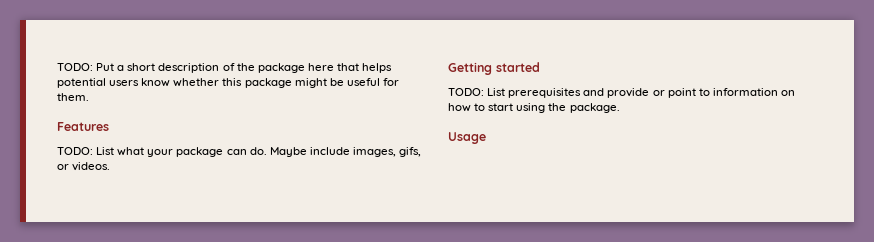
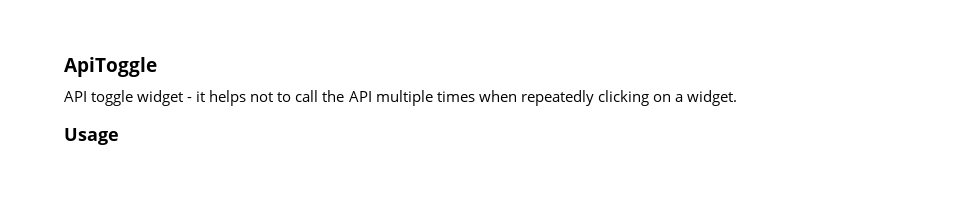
- TODO: Put a short description of the package here that helps potential users know whether this package might be useful for them.
- Features
- TODO: List what your package can do. Maybe include images, gifs, or videos.
- Getting started
- TODO: List prerequisites and provide or point to information on how to start using the package.
+ ApiToggle
+ API toggle widget - it helps not to call the API multiple times when repeatedly clicking on a widget.

